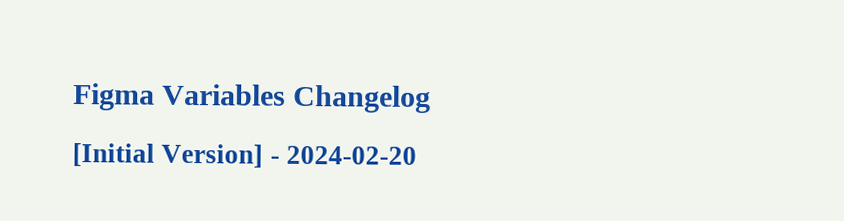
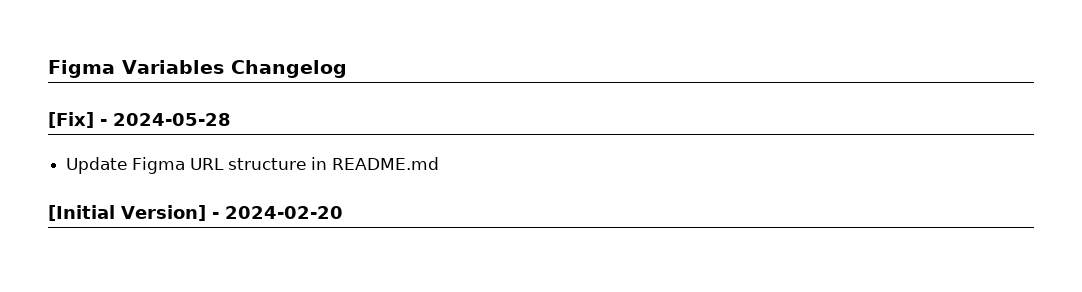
+ [Fix] - 2024-05-28
+ Update Figma URL structure in README.md

